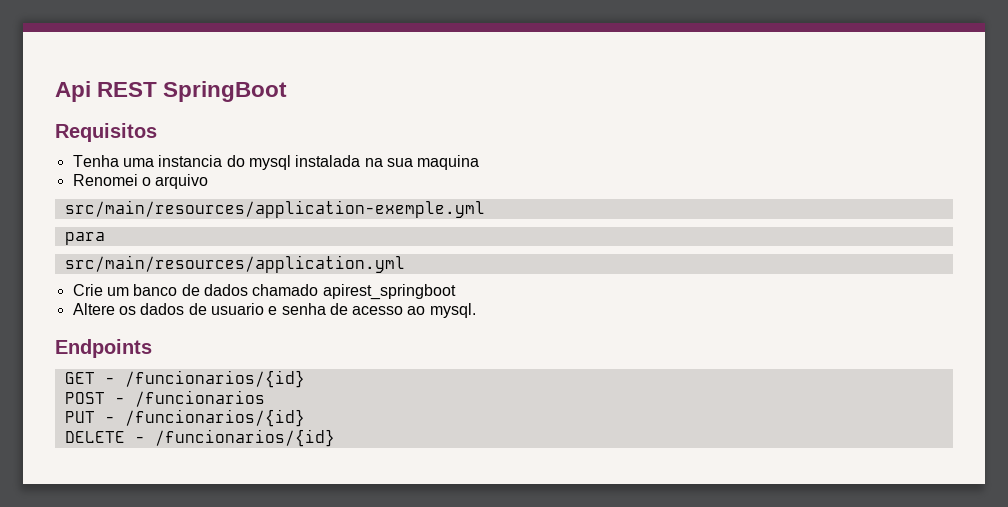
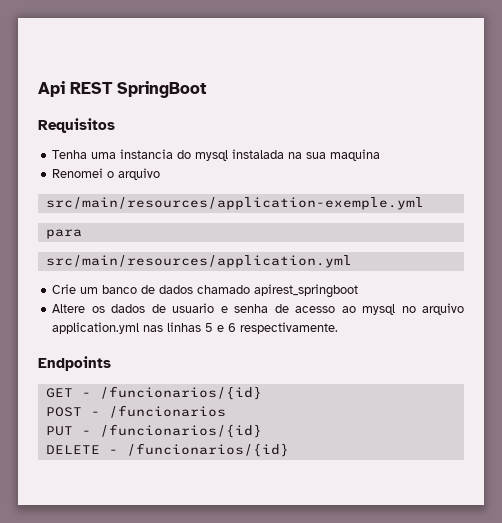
- Altere os dados de usuario e senha de acesso ao mysql.
+ Altere os dados de usuario e senha de acesso ao mysql no arquivo application.yml nas linhas 5 e 6 respectivamente.

